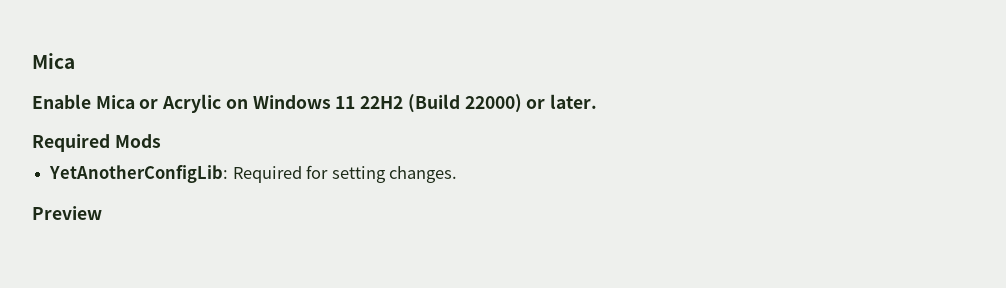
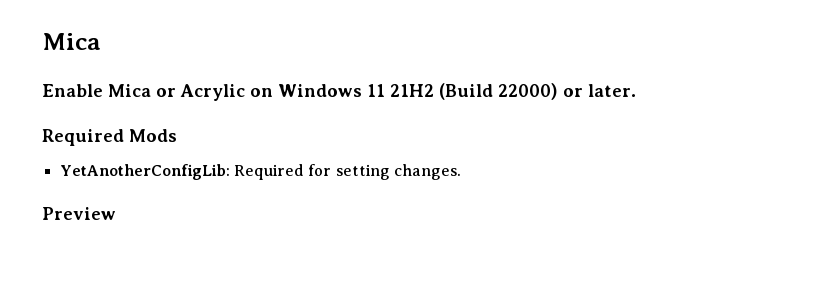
- Enable Mica or Acrylic on Windows 11 22H2 (Build 22000) or later.
+ Enable Mica or Acrylic on Windows 11 21H2 (Build 22000) or later.

